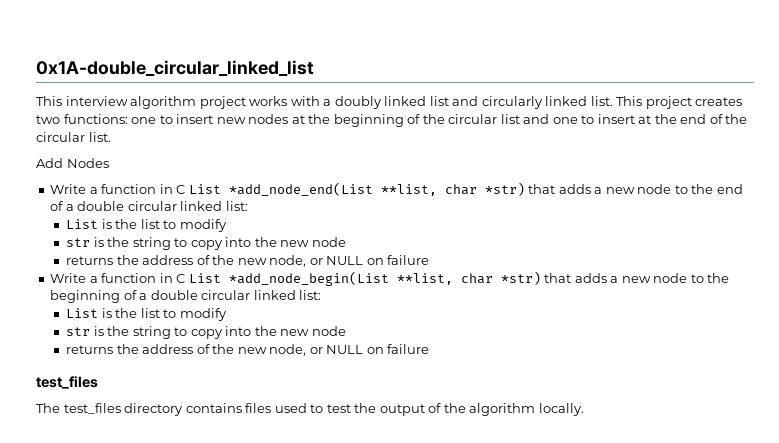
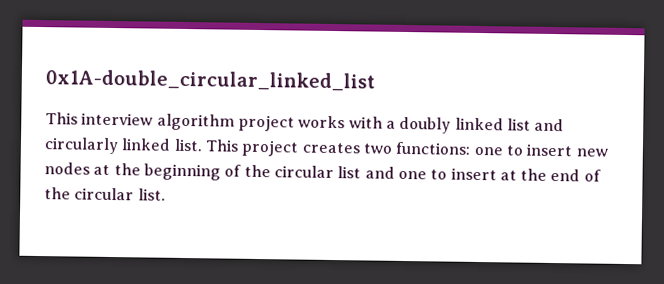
- Add Nodes
- Write a function in C List *add_node_end(List **list, char *str) that adds a new node to the end of a double circular linked list:
- List is the list to modify
- str is the string to copy into the new node
- returns the address of the new node, or NULL on failure
- Write a function in C List *add_node_begin(List **list, char *str) that adds a new node to the beginning of a double circular linked list:
- List is the list to modify
- str is the string to copy into the new node
- returns the address of the new node, or NULL on failure
- test_files
- The test_files directory contains files used to test the output of the algorithm locally.

